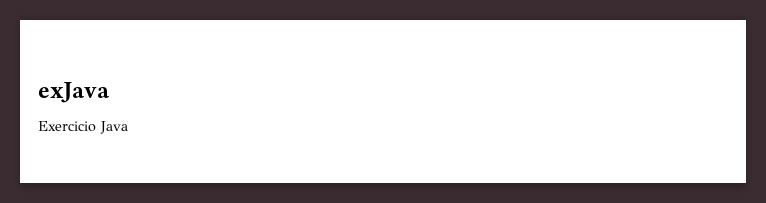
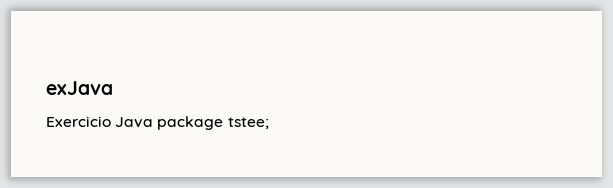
- Exercicio Java
+ Exercicio Java package tstee;

